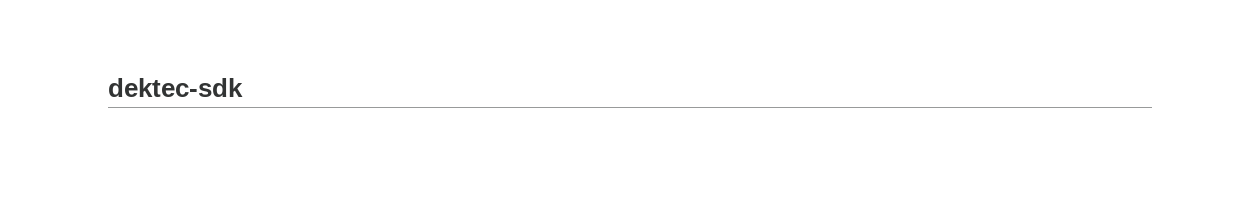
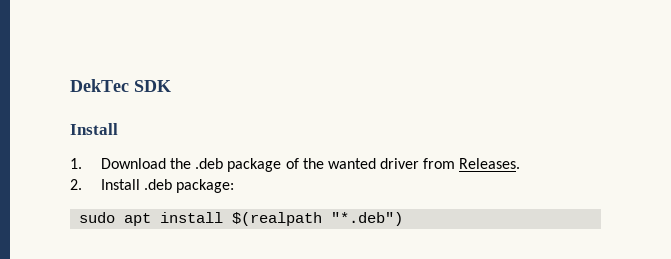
- dektec-sdk
+ DekTec SDK
+ Install
+ 1. Download the .deb package of the wanted driver from Releases.
+ 2. Install .deb package:
+ sudo apt install $(realpath "*.deb")

